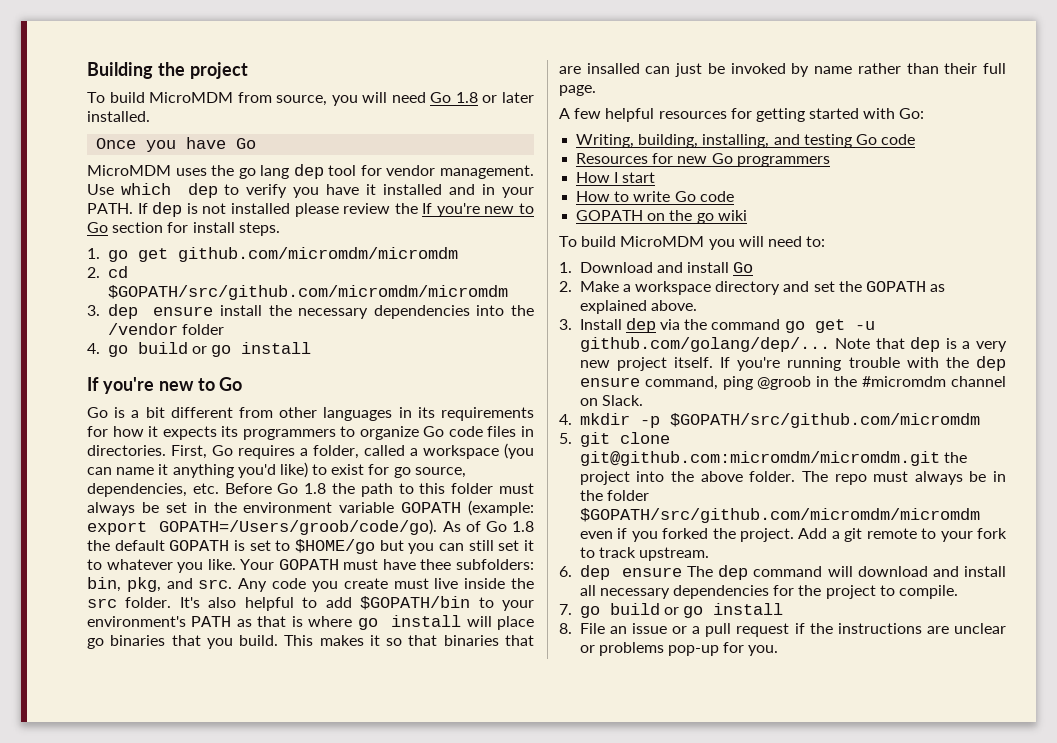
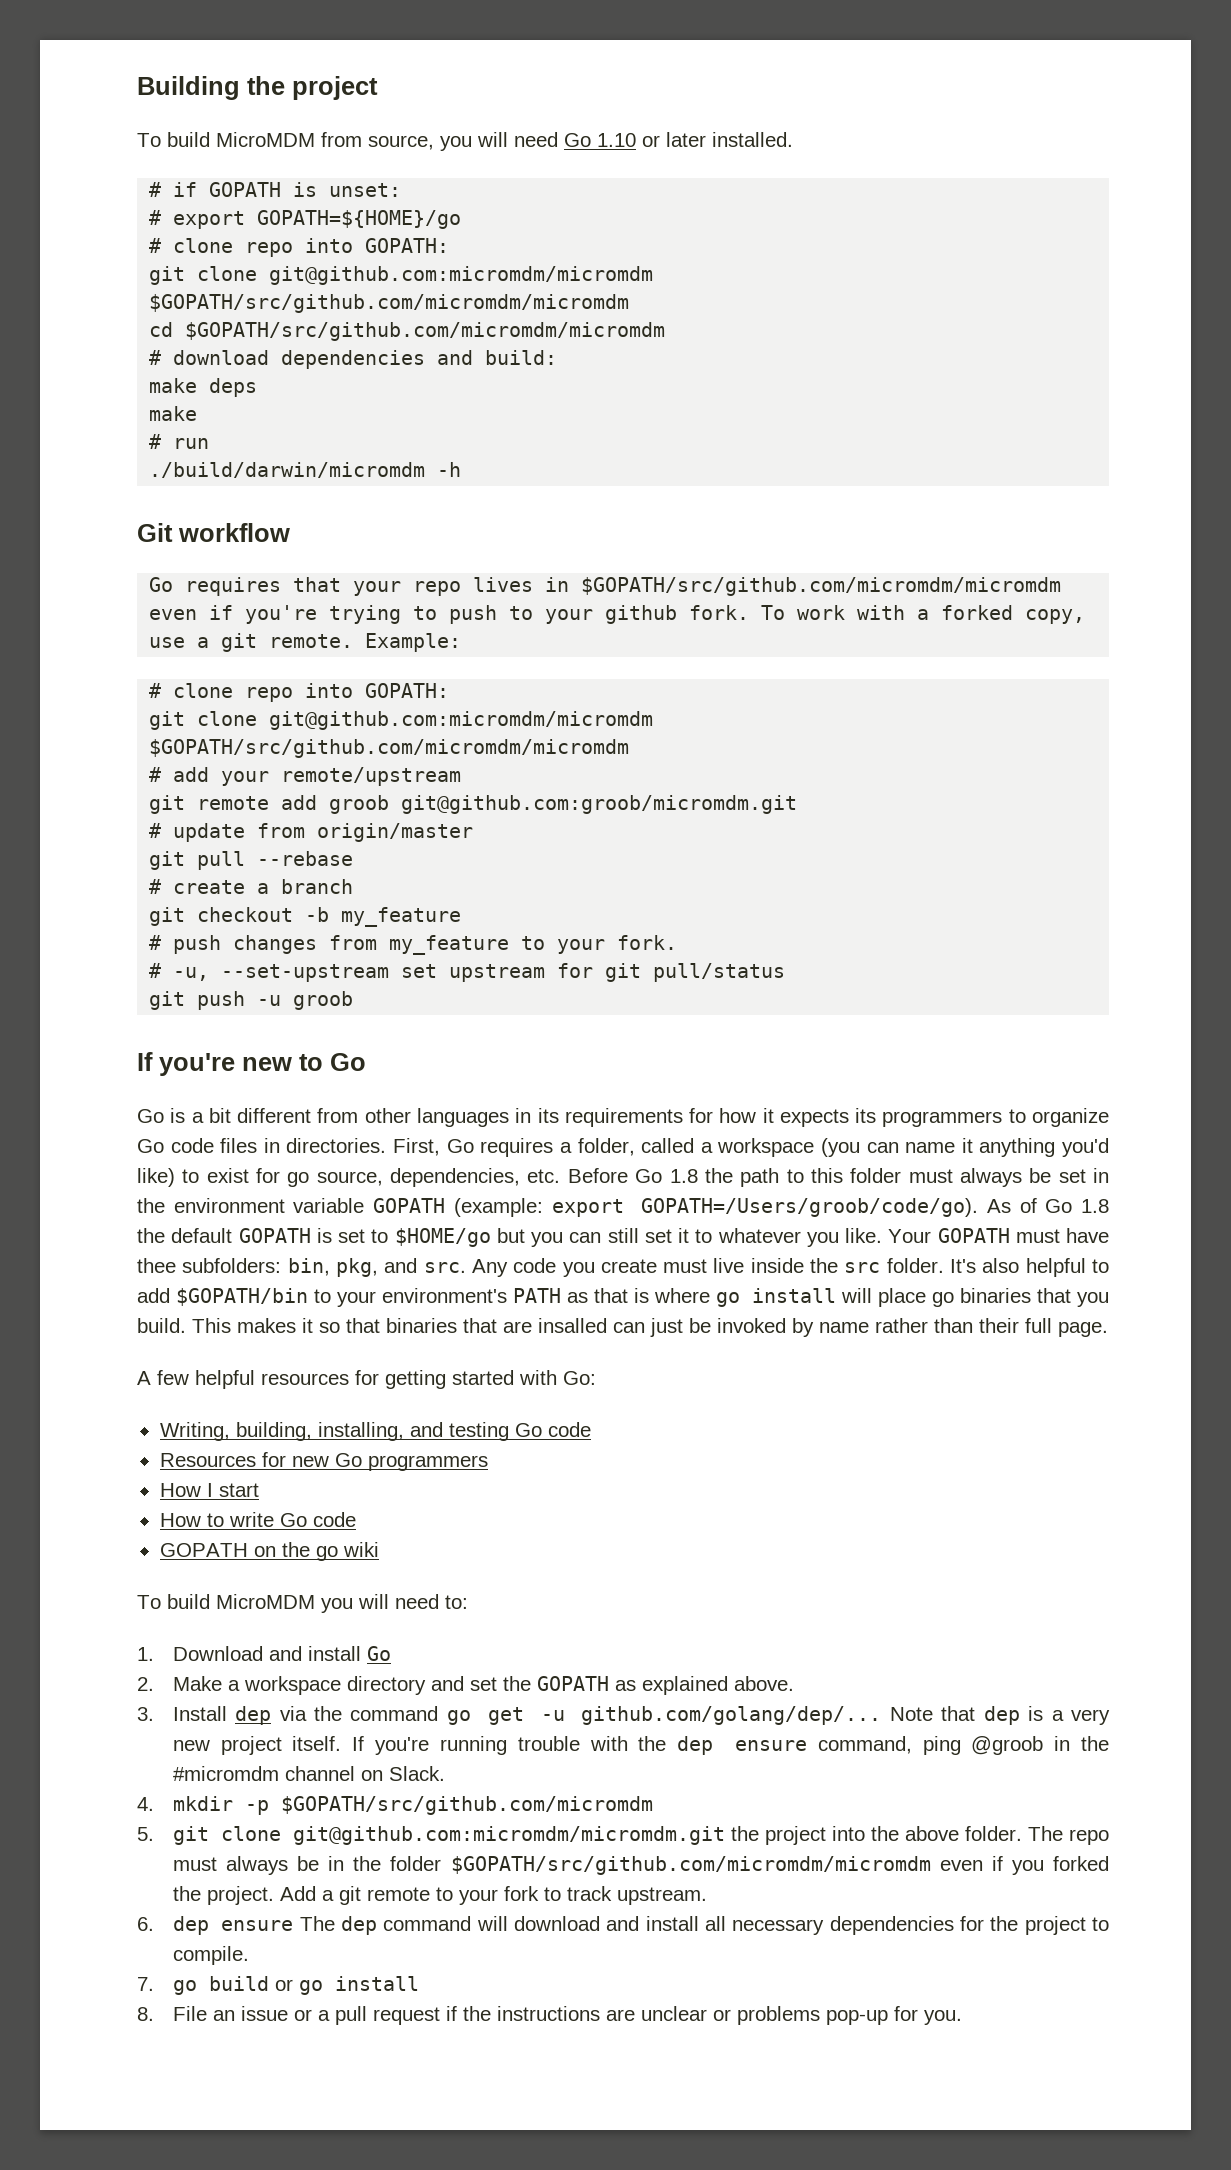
- To build MicroMDM from source, you will need Go 1.8 or later installed.
+ To build MicroMDM from source, you will need Go 1.10 or later installed.
- Once you have Go
- MicroMDM uses the go lang dep tool for vendor management. Use which dep to verify you have it installed and in your PATH. If dep is not installed please review the If you're new to Go section for install steps.
- 1. go get github.com/micromdm/micromdm
- 2. cd $GOPATH/src/github.com/micromdm/micromdm
- 3. dep ensure install the necessary dependencies into the /vendor folder
- 4. go build or go install
+ # if GOPATH is unset:
+ # export GOPATH=${HOME}/go
+ # clone repo into GOPATH:
+ git clone git@github.com:micromdm/micromdm $GOPATH/src/github.com/micromdm/micromdm
+ cd $GOPATH/src/github.com/micromdm/micromdm
+ # download dependencies and build:
+ make deps
+ make
+ # run
+ ./build/darwin/micromdm -h
+ Git workflow
+ Go requires that your repo lives in $GOPATH/src/github.com/micromdm/micromdm even if you're trying to push to your github fork. To work with a forked copy, use a git remote. Example:
+ # clone repo into GOPATH:
+ git clone git@github.com:micromdm/micromdm $GOPATH/src/github.com/micromdm/micromdm
+ # add your remote/upstream
+ git remote add groob git@github.com:groob/micromdm.git
+ # update from origin/master
+ git pull --rebase
+ # create a branch
+ git checkout -b my_feature
+ # push changes from my_feature to your fork.
+ # -u, --set-upstream set upstream for git pull/status
+ git push -u groob

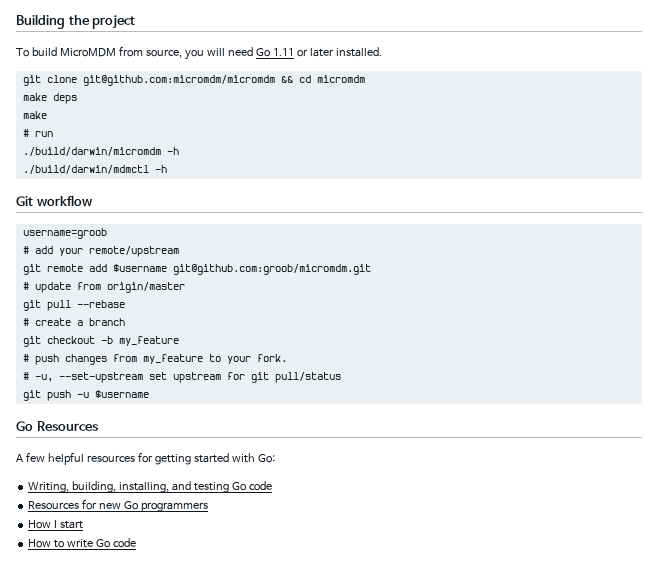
- To build MicroMDM from source, you will need Go 1.10 or later installed.
+ To build MicroMDM from source, you will need Go 1.11 or later installed.
- # if GOPATH is unset:
- # export GOPATH=${HOME}/go
- # clone repo into GOPATH:
- git clone git@github.com:micromdm/micromdm $GOPATH/src/github.com/micromdm/micromdm
- cd $GOPATH/src/github.com/micromdm/micromdm
- # download dependencies and build:
+ git clone git@github.com:micromdm/micromdm && cd micromdm
+ ./build/darwin/mdmctl -h
- Go requires that your repo lives in $GOPATH/src/github.com/micromdm/micromdm even if you're trying to push to your github fork. To work with a forked copy, use a git remote. Example:
- # clone repo into GOPATH:
- git clone git@github.com:micromdm/micromdm $GOPATH/src/github.com/micromdm/micromdm
+ username=groob
- git remote add groob git@github.com:groob/micromdm.git
+ git remote add $username git@github.com:groob/micromdm.git
- git push -u groob
- If you're new to Go
- Go is a bit different from other languages in its requirements for how it expects its programmers to organize Go code files in directories. First, Go requires a folder, called a workspace (you can name it anything you'd like) to exist for go source, dependencies, etc. Before Go 1.8 the path to this folder must always be set in the environment variable GOPATH (example: export GOPATH=/Users/groob/code/go). As of Go 1.8 the default GOPATH is set to $HOME/go but you can still set it to whatever you like. Your GOPATH must have thee subfolders: bin, pkg, and src. Any code you create must live inside the src folder. It's also helpful to add $GOPATH/bin to your environment's PATH as that is where go install will place go binaries that you build. This makes it so that binaries that are insalled can just be invoked by name rather than their full page.
+ git push -u $username
+ Go Resources
- GOPATH on the go wiki
- To build MicroMDM you will need to:
- 1. Download and install Go
- 2. Make a workspace directory and set the GOPATH as explained above.
- 3. Install dep via the command go get -u github.com/golang/dep/... Note that dep is a very new project itself. If you're running trouble with the dep ensure command, ping @groob in the #micromdm channel on Slack.
- 4. mkdir -p $GOPATH/src/github.com/micromdm
- 5. git clone git@github.com:micromdm/micromdm.git the project into the above folder. The repo must always be in the folder $GOPATH/src/github.com/micromdm/micromdm even if you forked the project. Add a git remote to your fork to track upstream.
- 6. dep ensure The dep command will download and install all necessary dependencies for the project to compile.
- 7. go build or go install
- 8. File an issue or a pull request if the instructions are unclear or problems pop-up for you.

